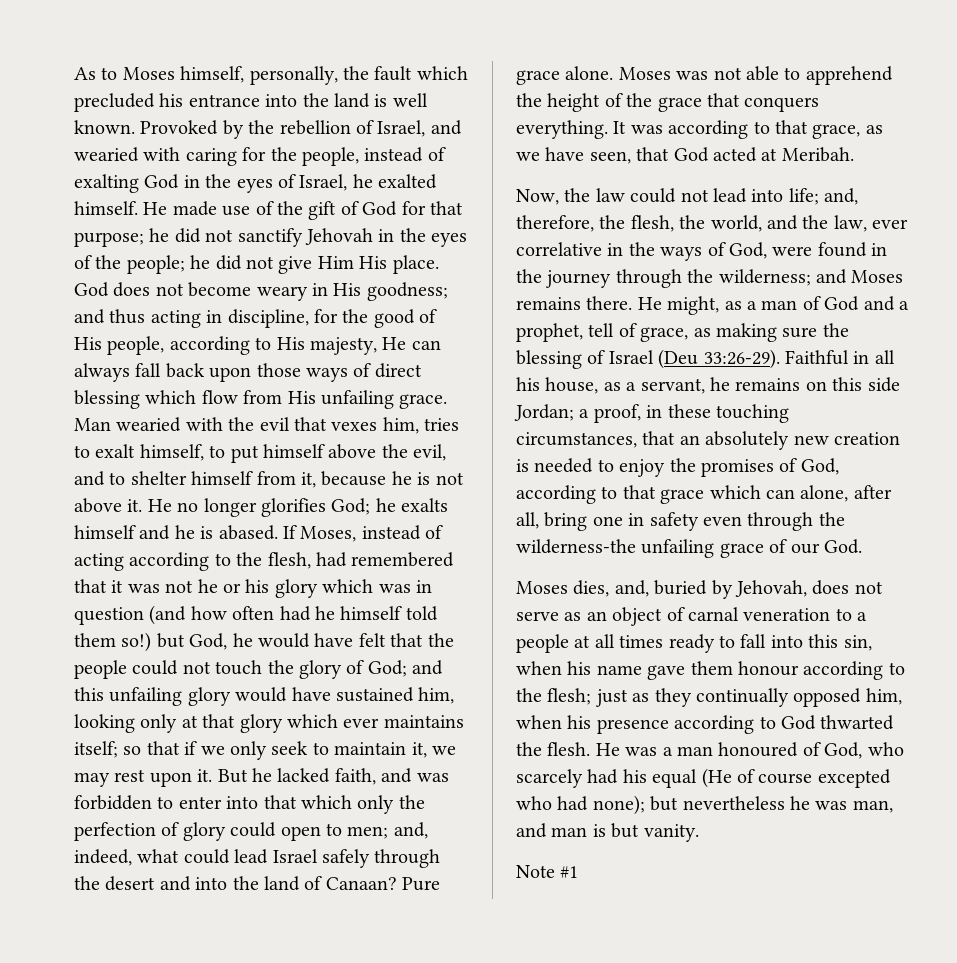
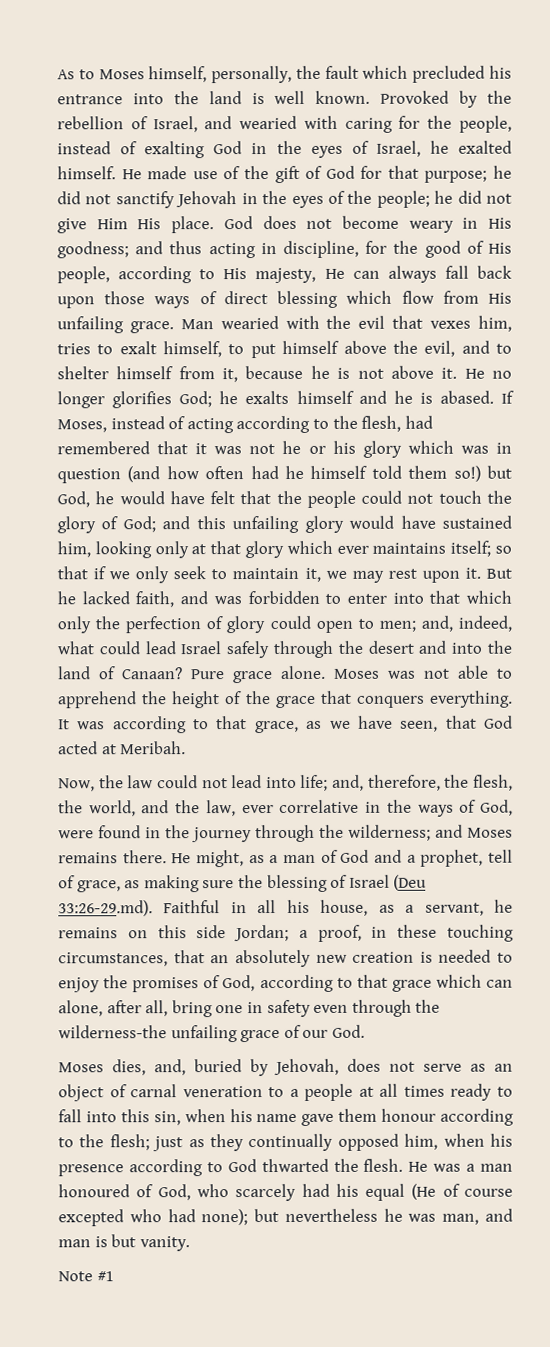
- He might, as a man of God and a prophet, tell of grace, as making sure the blessing of Israel (Deu 33:26-29). Faithful in all his house, as a servant, he remains on this side Jordan;
+ He might, as a man of God and a prophet, tell of grace, as making sure the blessing of Israel (Deu 33:26-29.md). Faithful in all his house, as a servant, he remains on this side Jordan;

